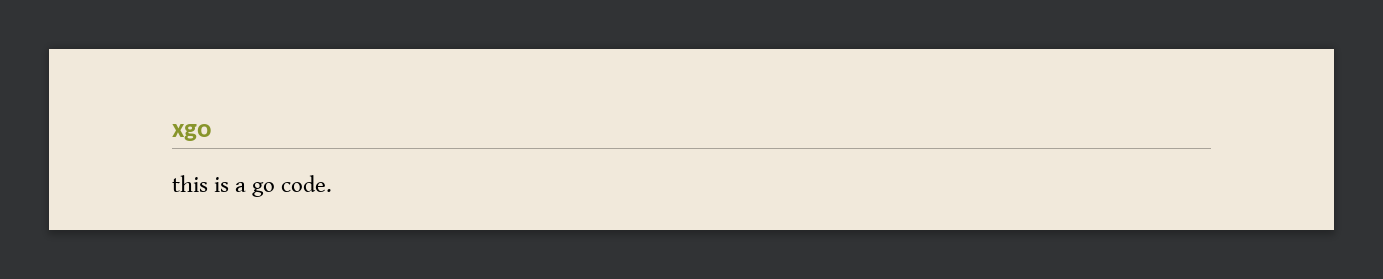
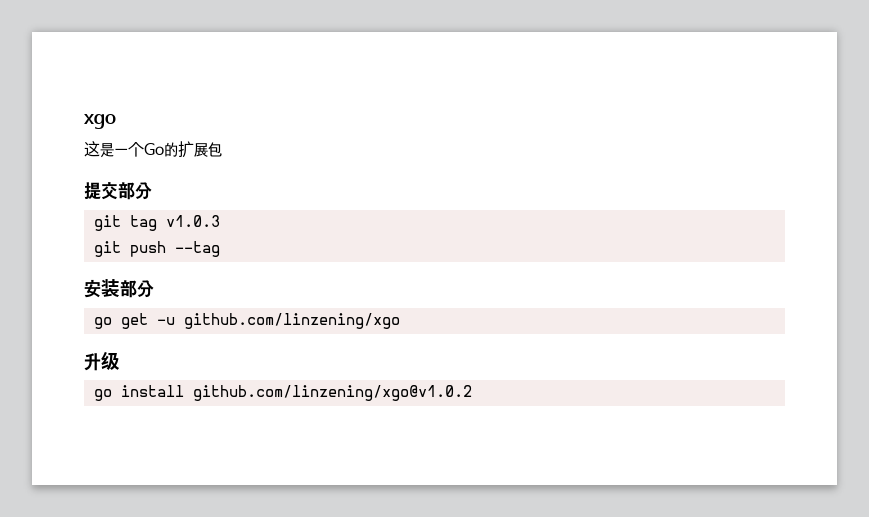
- this is a go code.
+ 这是一个Go的扩展包
+ 提交部分
+ git tag v1.0.3
+ git push --tag
+ 安装部分
+ go get -u github.com/linzening/xgo
+ 升级
+ go install github.com/linzening/xgo@v1.0.2

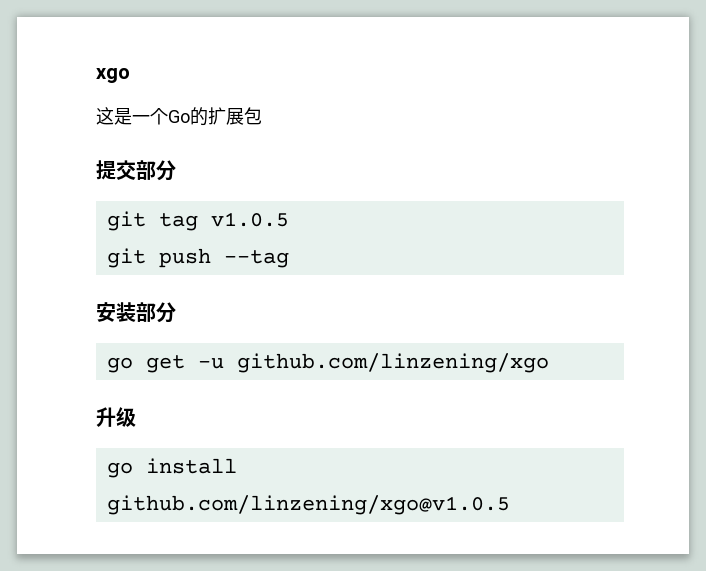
- git tag v1.0.3
+ git tag v1.0.5
- go install github.com/linzening/xgo@v1.0.2
+ go install github.com/linzening/xgo@v1.0.5

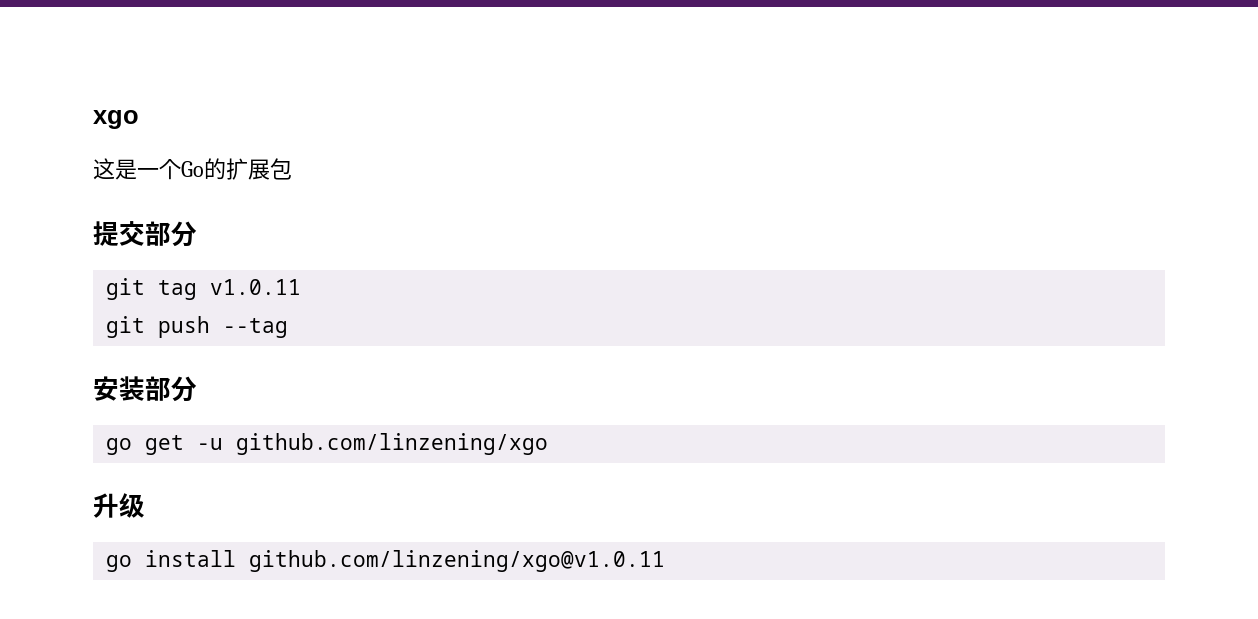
- git tag v1.0.5
+ git tag v1.0.11
- go install github.com/linzening/xgo@v1.0.5
+ go install github.com/linzening/xgo@v1.0.11

